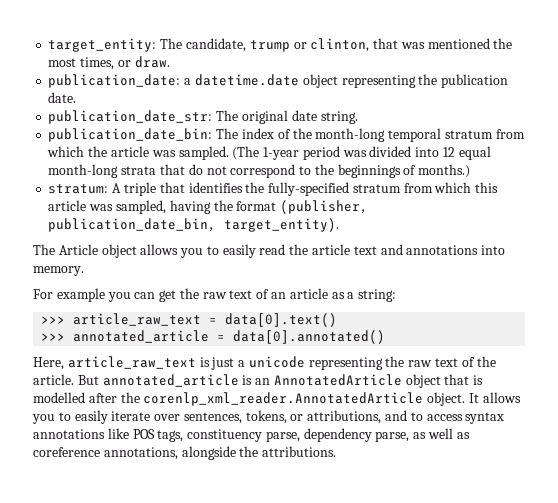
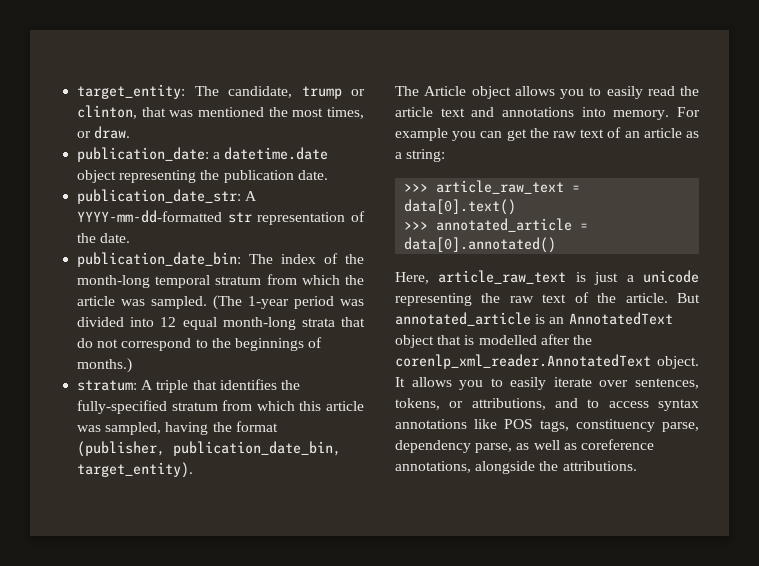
- publication_date_str: The original date string.
+ publication_date_str: A YYYY-mm-dd-formatted str representation of the date.
- The Article object allows you to easily read the article text and annotations into memory.
- For example you can get the raw text of an article as a string:
+ The Article object allows you to easily read the article text and annotations into memory. For example you can get the raw text of an article as a string:
- But annotated_article is an AnnotatedArticle object that is modelled after the corenlp_xml_reader.AnnotatedArticle object.
+ But annotated_article is an AnnotatedText object that is modelled after the corenlp_xml_reader.AnnotatedText object.

